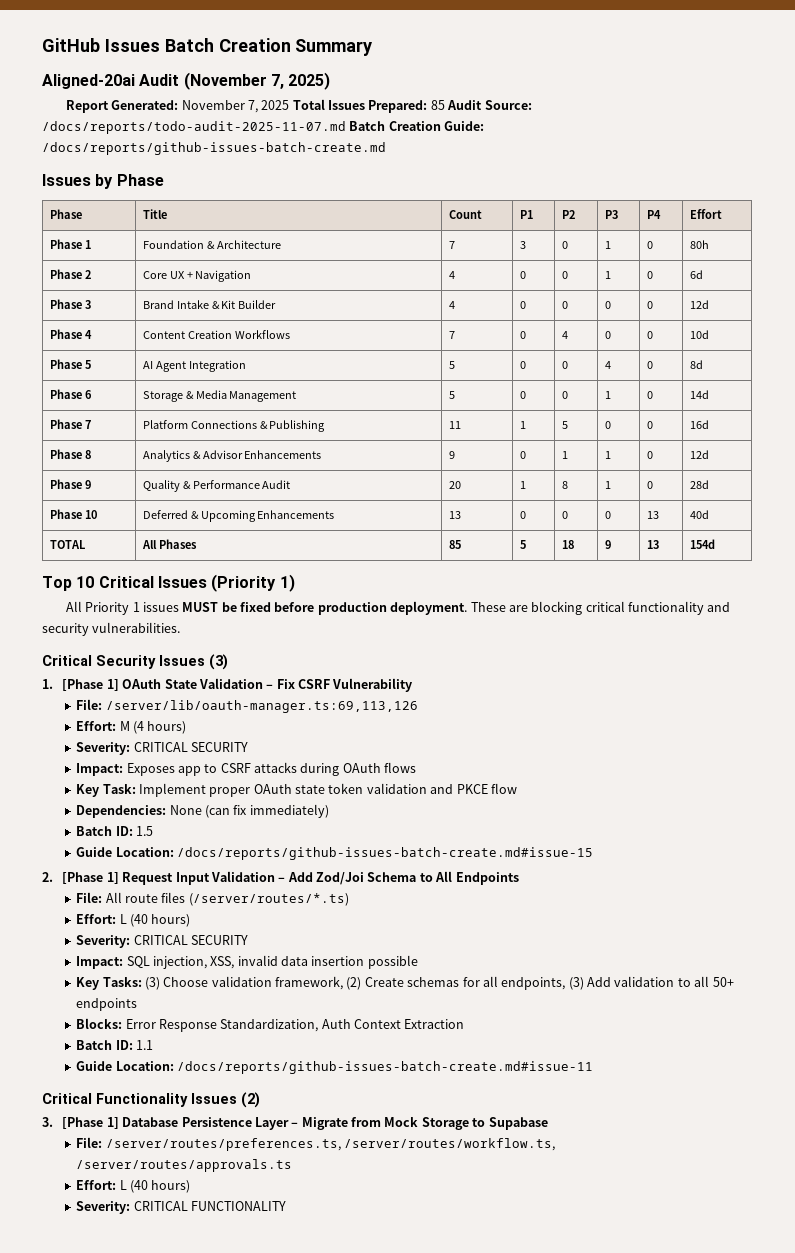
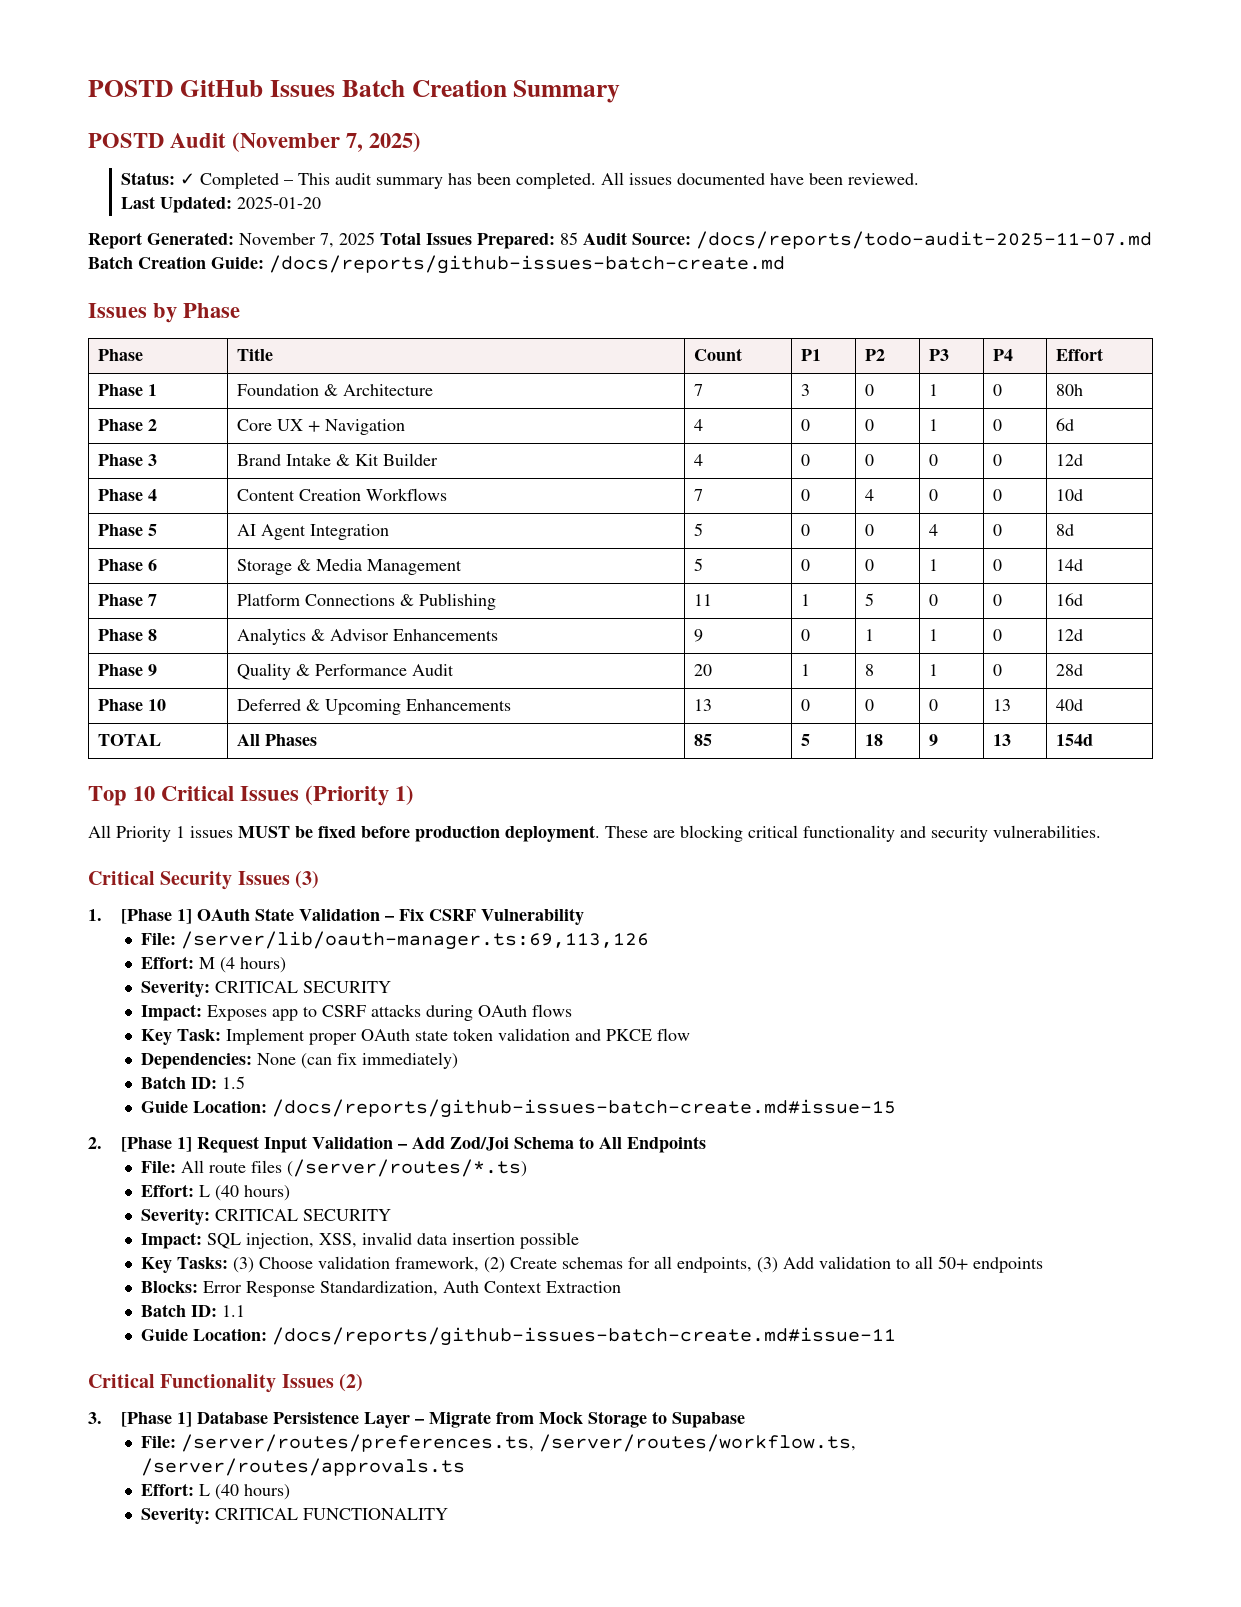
- GitHub Issues Batch Creation Summary
+ POSTD GitHub Issues Batch Creation Summary
- Aligned-20ai Audit (November 7, 2025)
+ POSTD Audit (November 7, 2025)
+ Status: ✓ Completed – This audit summary has been completed. All issues documented have been reviewed.
+ Last Updated: 2025-01-20

